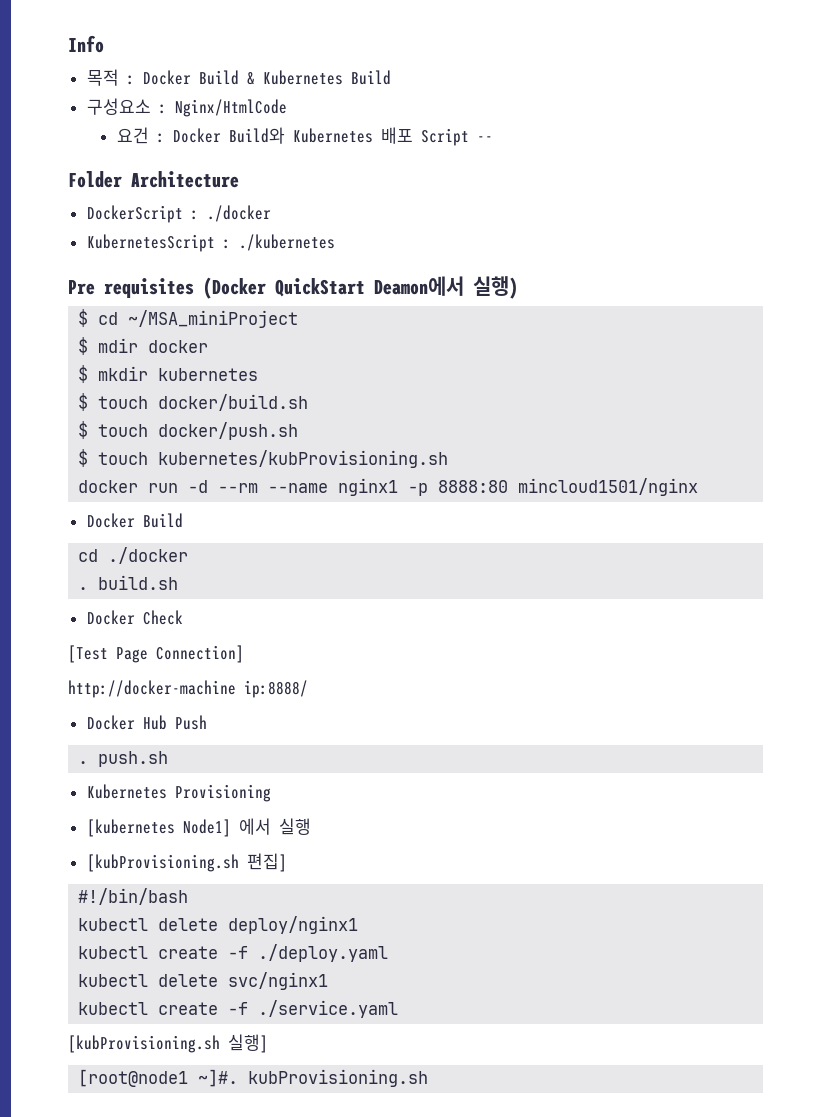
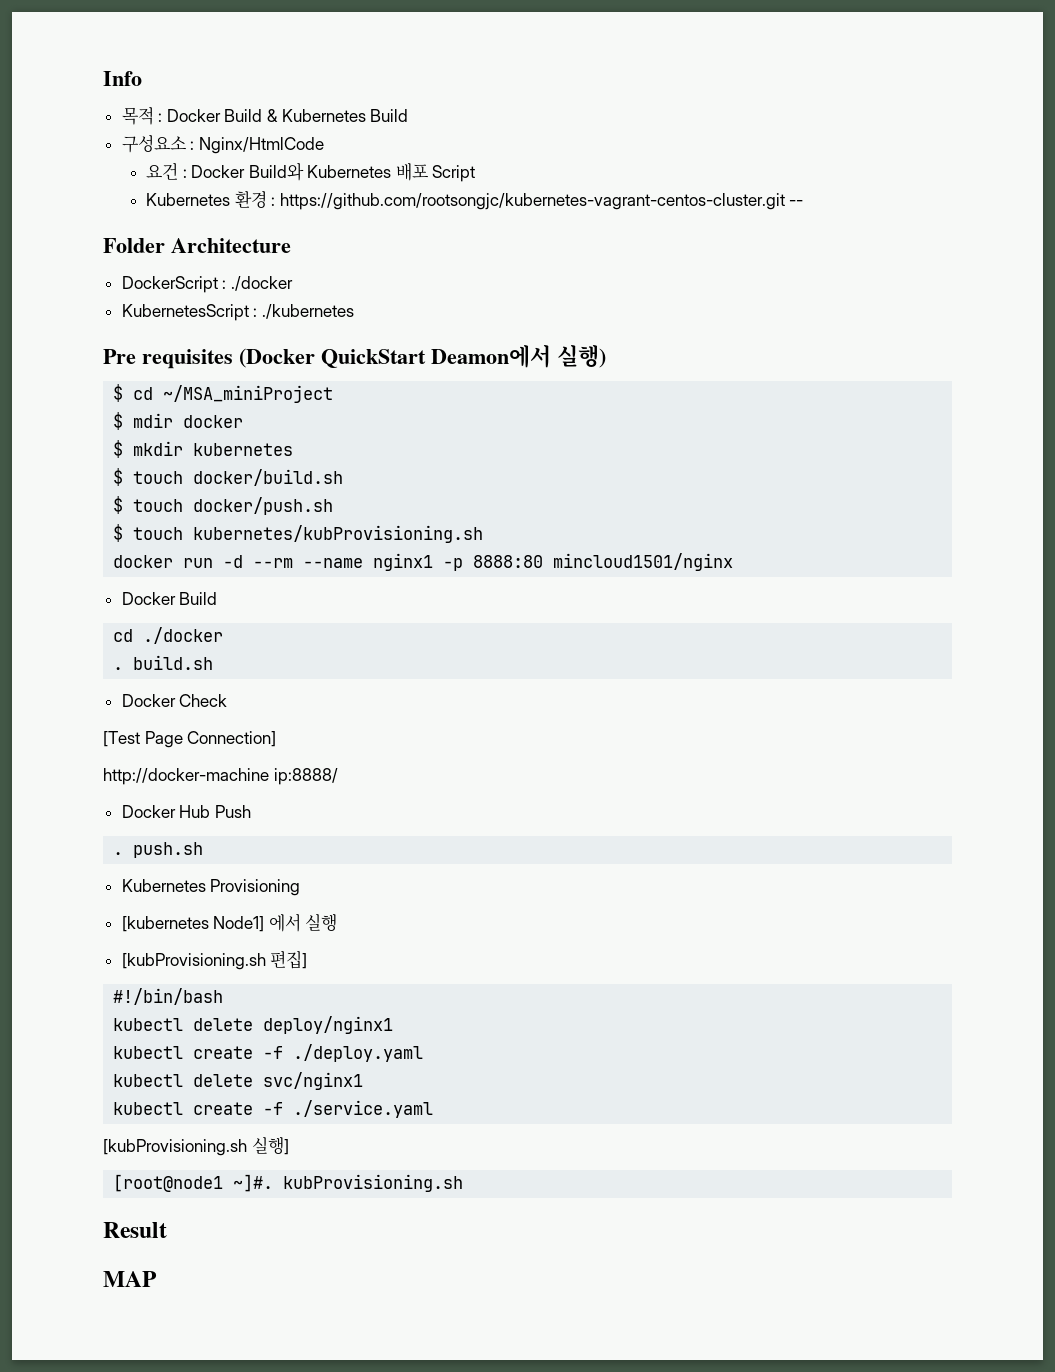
- 요건 : Docker Build와 Kubernetes 배포 Script --
+ 요건 : Docker Build와 Kubernetes 배포 Script
+ Kubernetes 환경 : https://github.com/rootsongjc/kubernetes-vagrant-centos-cluster.git --
+ Result
+ MAP

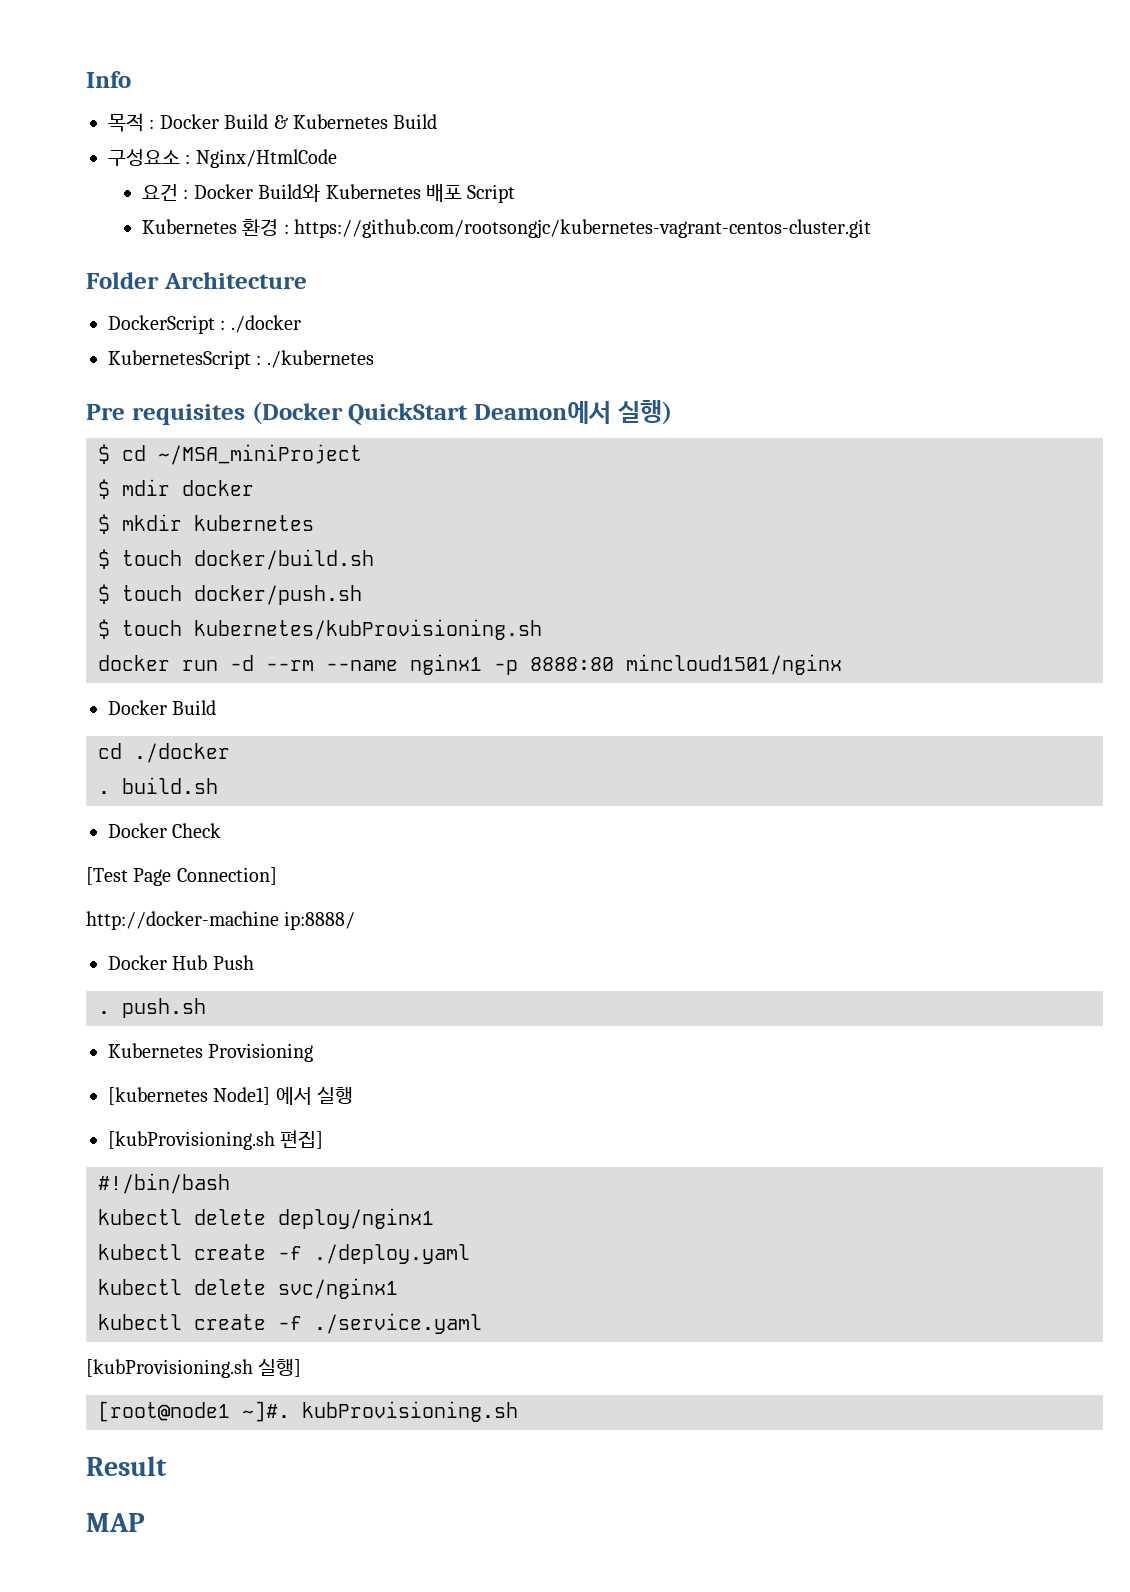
- Kubernetes 환경 : https://github.com/rootsongjc/kubernetes-vagrant-centos-cluster.git --
+ Kubernetes 환경 : https://github.com/rootsongjc/kubernetes-vagrant-centos-cluster.git

